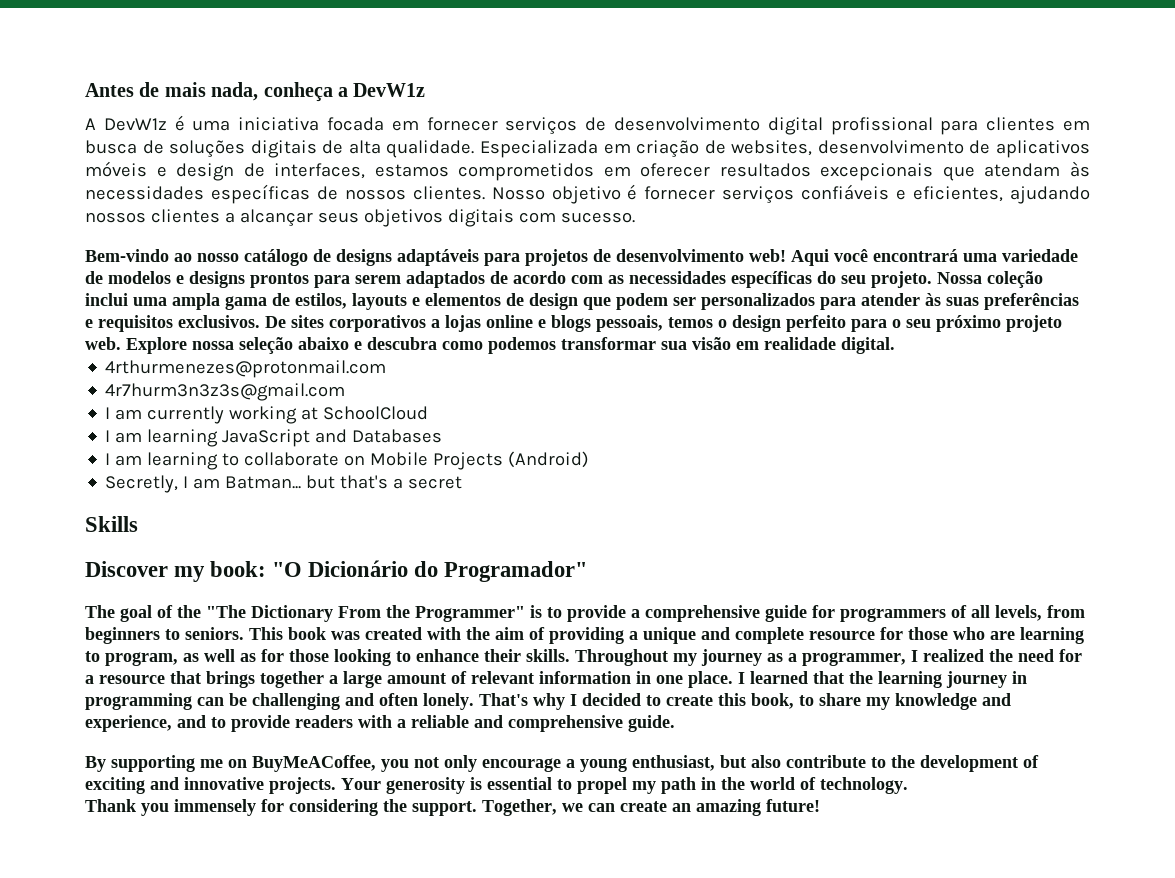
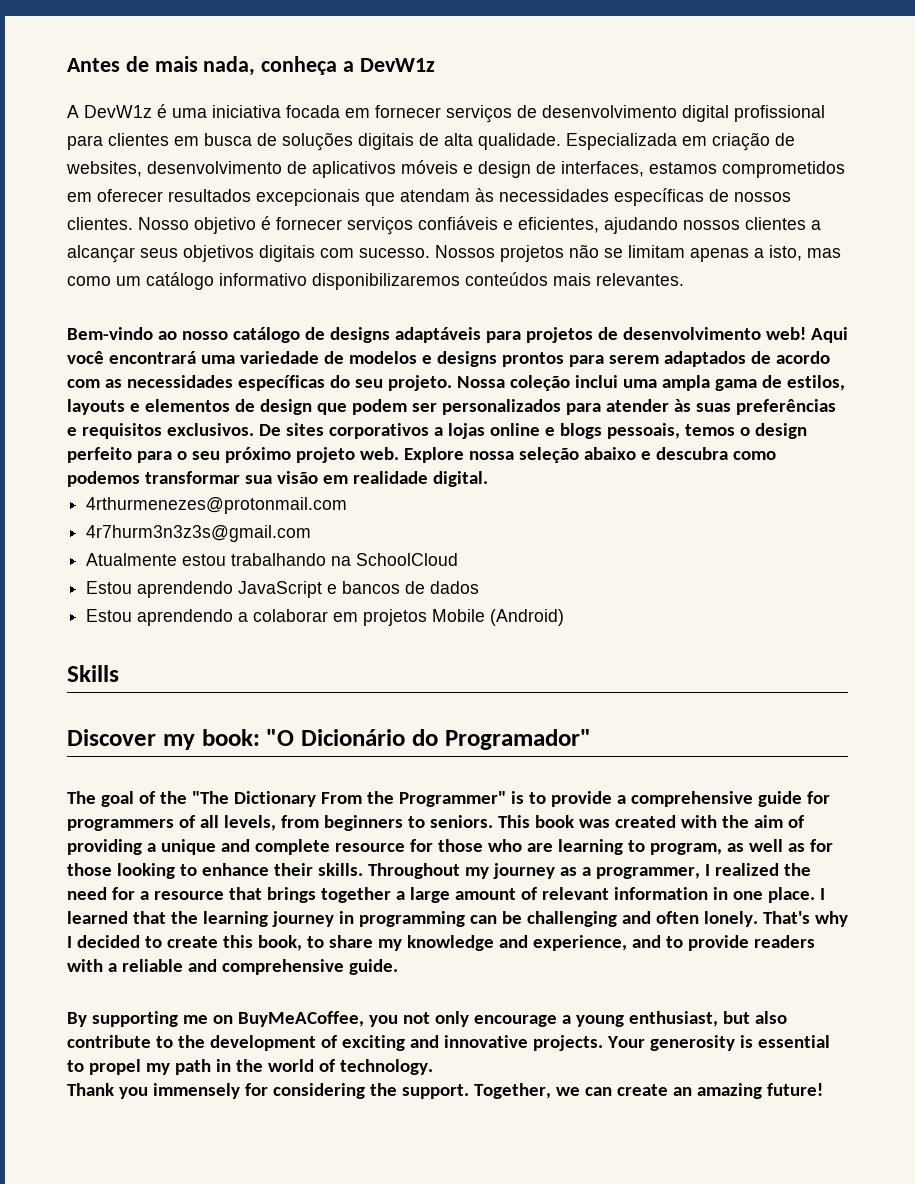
+ Nossos projetos não se limitam apenas a isto, mas como um catálogo informativo disponibilizaremos conteúdos mais relevantes.
- I am currently working at SchoolCloud
- I am learning JavaScript and Databases
- I am learning to collaborate on Mobile Projects (Android)
- Secretly, I am Batman... but that's a secret
+ Atualmente estou trabalhando na SchoolCloud
+ Estou aprendendo JavaScript e bancos de dados
+ Estou aprendendo a colaborar em projetos Mobile (Android)

